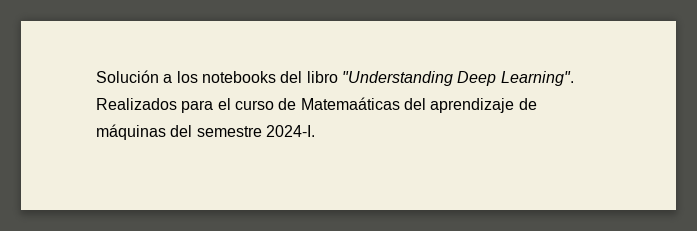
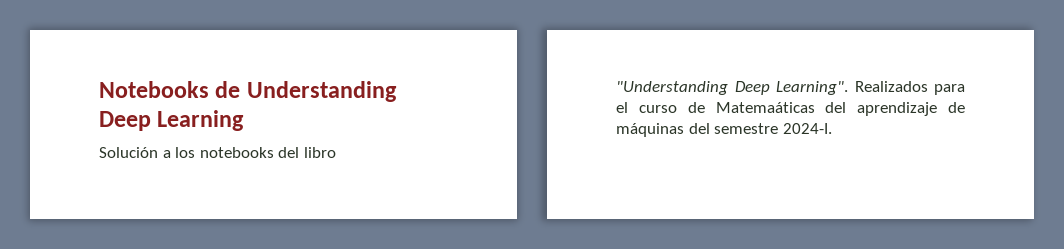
+ Notebooks de Understanding Deep Learning

